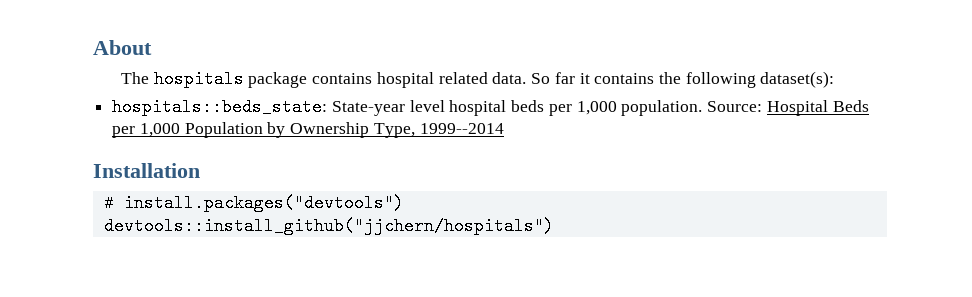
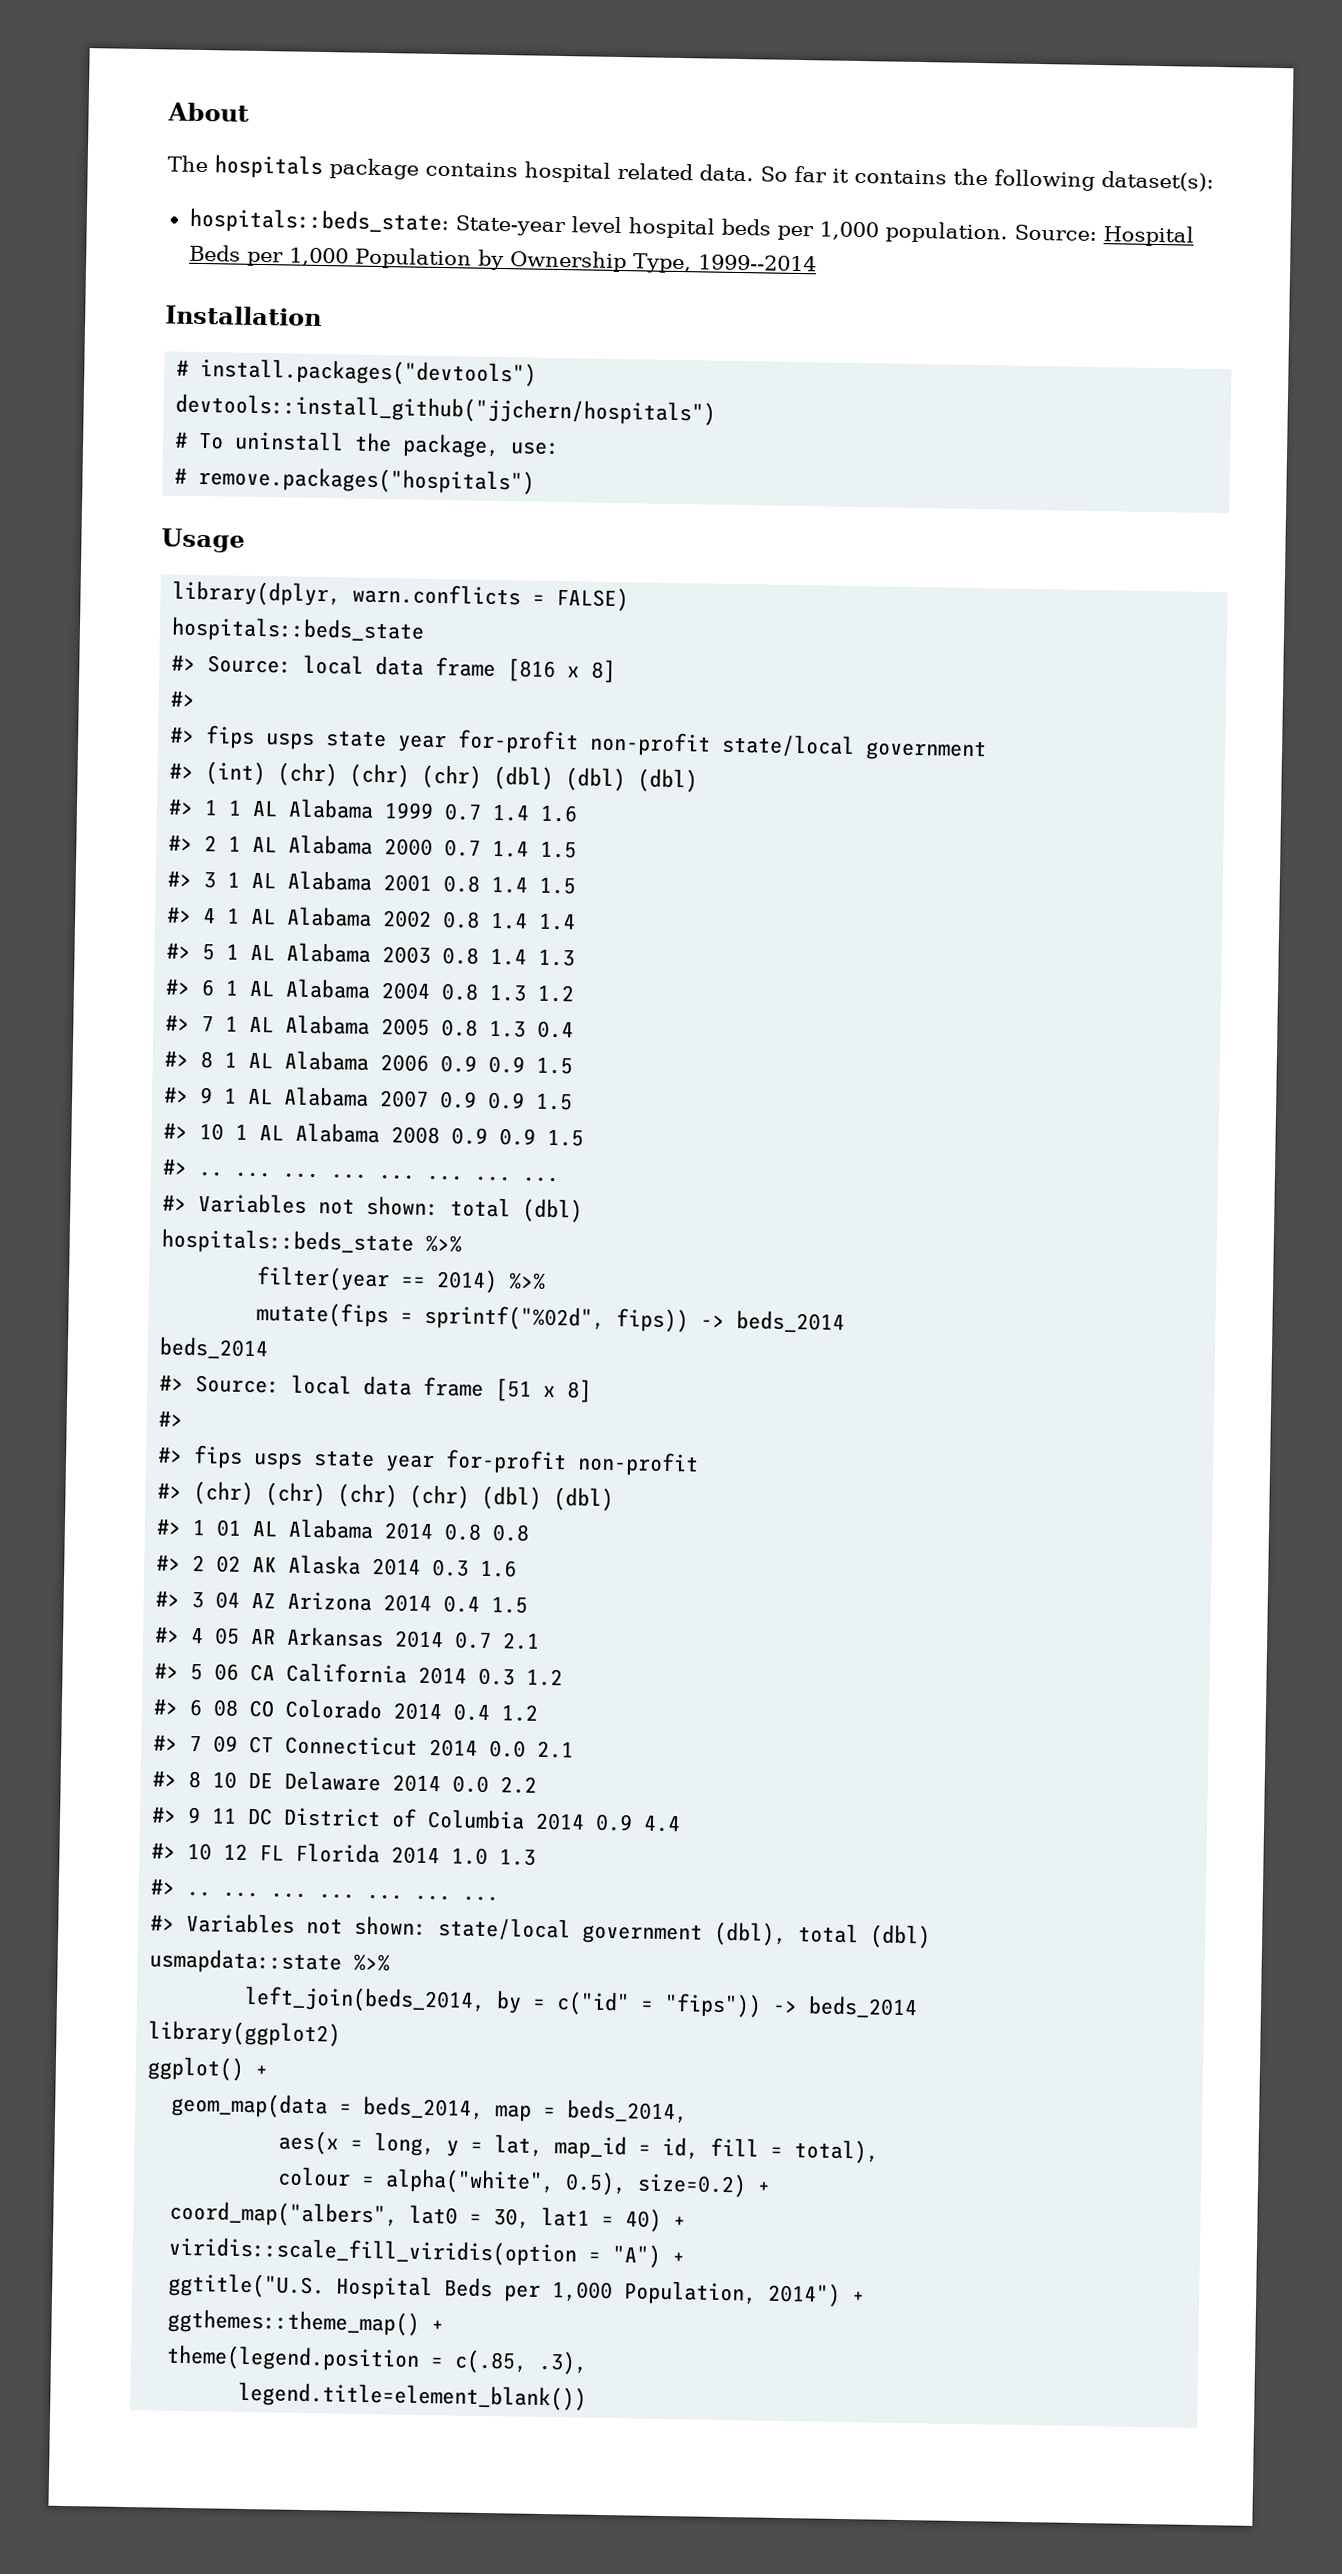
+ # To uninstall the package, use:
+ # remove.packages("hospitals")
+ Usage
+ library(dplyr, warn.conflicts = FALSE)
+ hospitals::beds_state
+ #> Source: local data frame [816 x 8]
+ #>
+ #> fips usps state year for-profit non-profit state/local government
+ #> (int) (chr) (chr) (chr) (dbl) (dbl) (dbl)
+ #> 1 1 AL Alabama 1999 0.7 1.4 1.6
+ #> 2 1 AL Alabama 2000 0.7 1.4 1.5
+ #> 3 1 AL Alabama 2001 0.8 1.4 1.5
+ #> 4 1 AL Alabama 2002 0.8 1.4 1.4
+ #> 5 1 AL Alabama 2003 0.8 1.4 1.3
+ #> 6 1 AL Alabama 2004 0.8 1.3 1.2
+ #> 7 1 AL Alabama 2005 0.8 1.3 0.4
+ #> 8 1 AL Alabama 2006 0.9 0.9 1.5
+ #> 9 1 AL Alabama 2007 0.9 0.9 1.5
+ #> 10 1 AL Alabama 2008 0.9 0.9 1.5
+ #> .. ... ... ... ... ... ... ...
+ #> Variables not shown: total (dbl)
+ hospitals::beds_state %>%
+ filter(year == 2014) %>%
+ mutate(fips = sprintf("%02d", fips)) -> beds_2014
+ beds_2014
+ #> Source: local data frame [51 x 8]
+ #>
+ #> fips usps state year for-profit non-profit
+ #> (chr) (chr) (chr) (chr) (dbl) (dbl)
+ #> 1 01 AL Alabama 2014 0.8 0.8
+ #> 2 02 AK Alaska 2014 0.3 1.6
+ #> 3 04 AZ Arizona 2014 0.4 1.5
+ #> 4 05 AR Arkansas 2014 0.7 2.1
+ #> 5 06 CA California 2014 0.3 1.2
+ #> 6 08 CO Colorado 2014 0.4 1.2
+ #> 7 09 CT Connecticut 2014 0.0 2.1
+ #> 8 10 DE Delaware 2014 0.0 2.2
+ #> 9 11 DC District of Columbia 2014 0.9 4.4
+ #> 10 12 FL Florida 2014 1.0 1.3
+ #> .. ... ... ... ... ... ...
+ #> Variables not shown: state/local government (dbl), total (dbl)
+ usmapdata::state %>%
+ left_join(beds_2014, by = c("id" = "fips")) -> beds_2014
+ library(ggplot2)
+ ggplot() +
+ geom_map(data = beds_2014, map = beds_2014,
+ aes(x = long, y = lat, map_id = id, fill = total),
+ colour = alpha("white", 0.5), size=0.2) +
+ coord_map("albers", lat0 = 30, lat1 = 40) +
+ viridis::scale_fill_viridis(option = "A") +
+ ggtitle("U.S. Hospital Beds per 1,000 Population, 2014") +
+ ggthemes::theme_map() +
+ theme(legend.position = c(.85, .3),
+ legend.title=element_blank())

